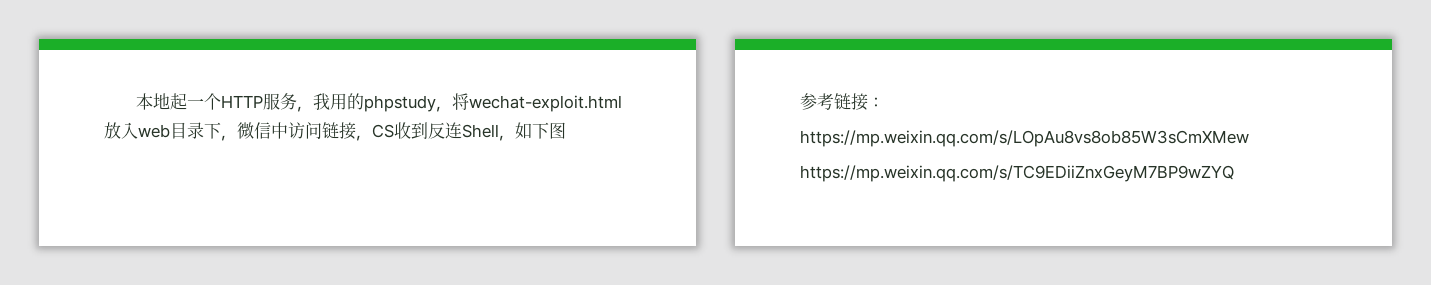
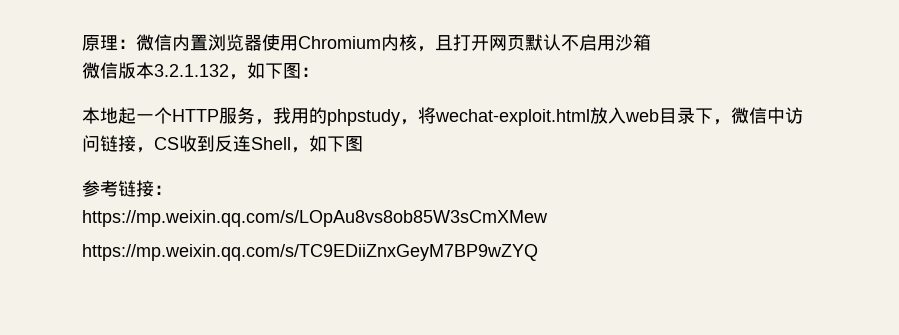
+ 原理：微信内置浏览器使用Chromium内核，且打开网页默认不启用沙箱
+ 微信版本3.2.1.132，如下图：

